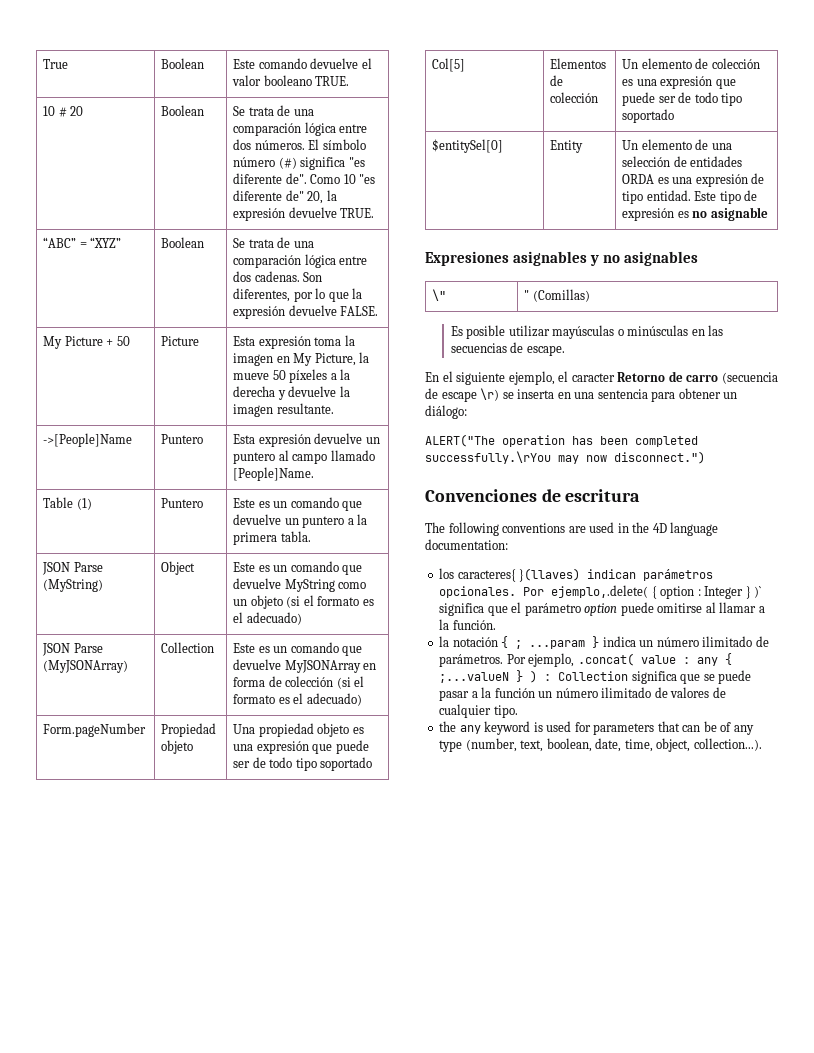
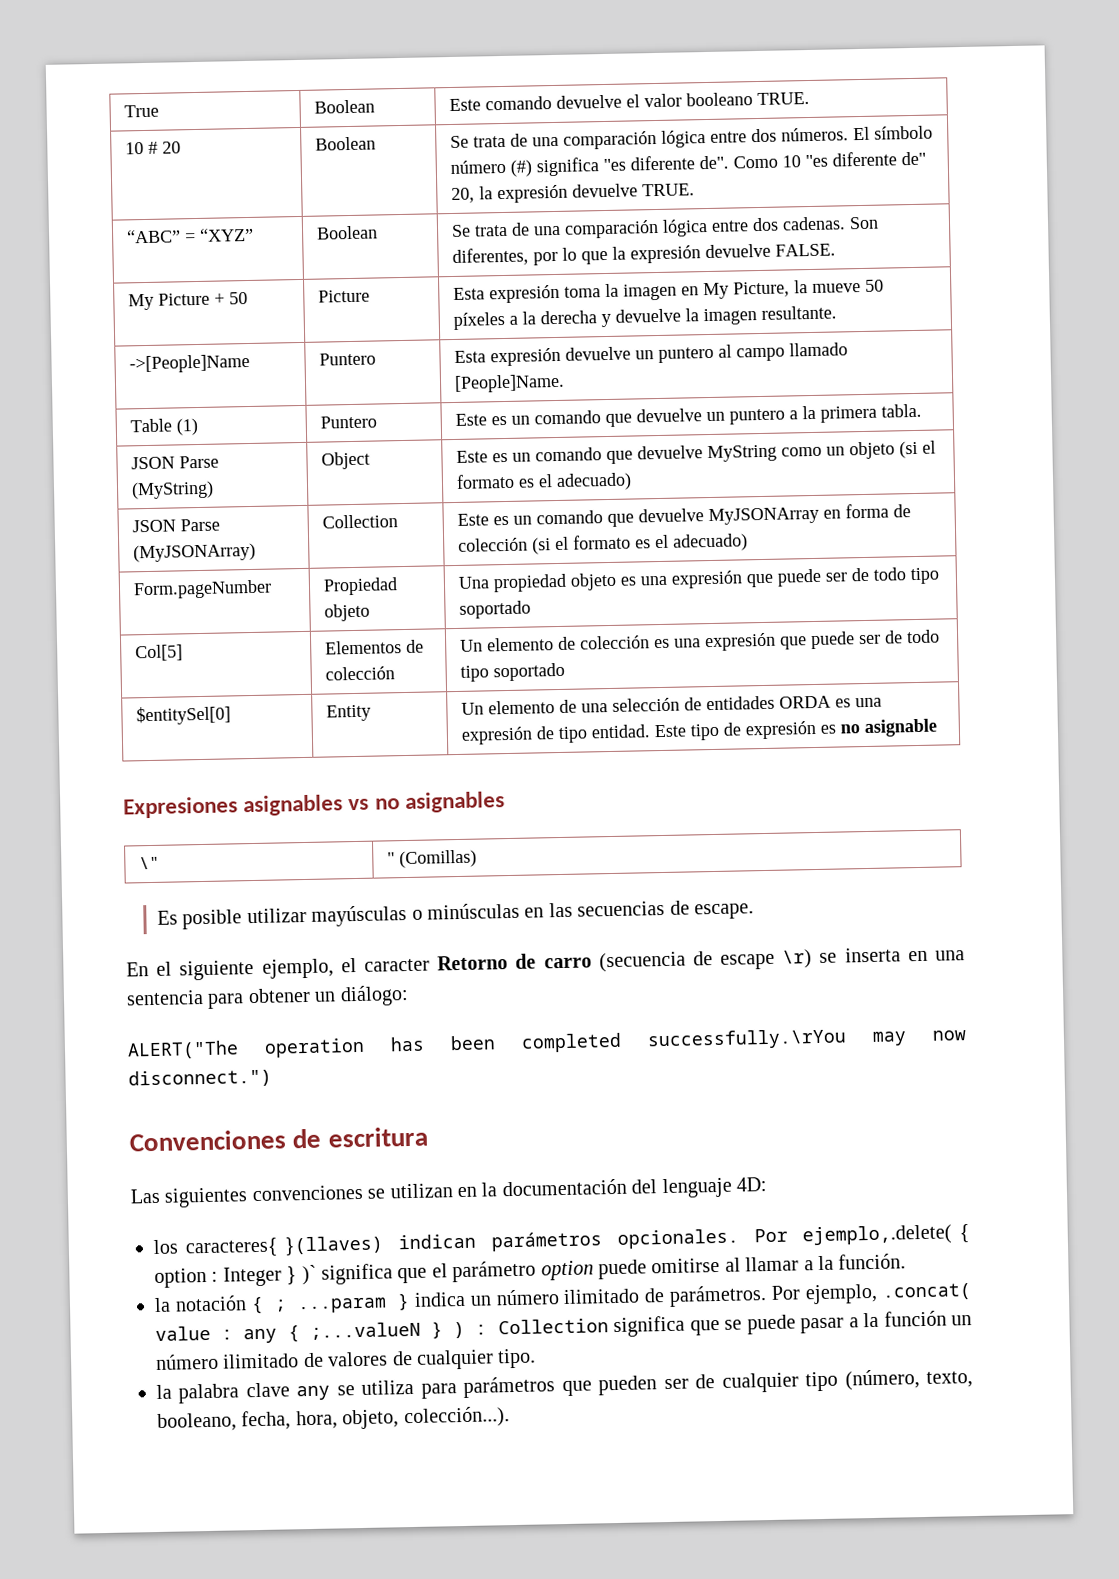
- Expresiones asignables y no asignables
+ Expresiones asignables vs no asignables
- The following conventions are used in the 4D language documentation:
+ Las siguientes convenciones se utilizan en la documentación del lenguaje 4D:
- the any keyword is used for parameters that can be of any type (number, text, boolean, date, time, object, collection...).
+ la palabra clave any se utiliza para parámetros que pueden ser de cualquier tipo (número, texto, booleano, fecha, hora, objeto, colección...).

